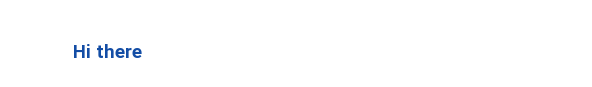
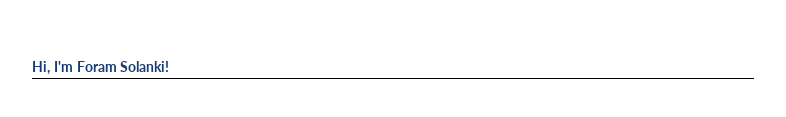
- Hi there
+ Hi, I'm Foram Solanki!

